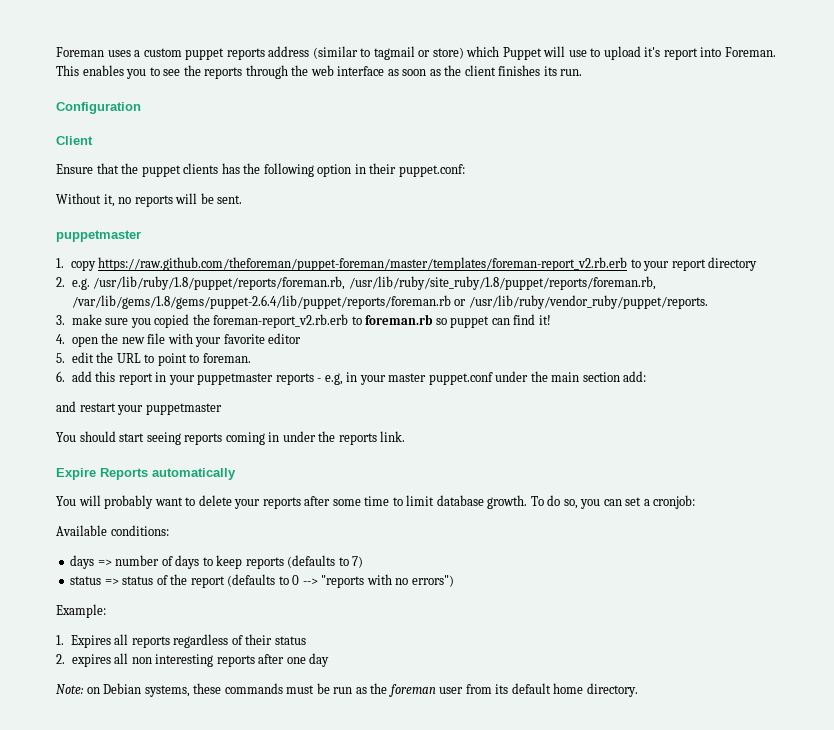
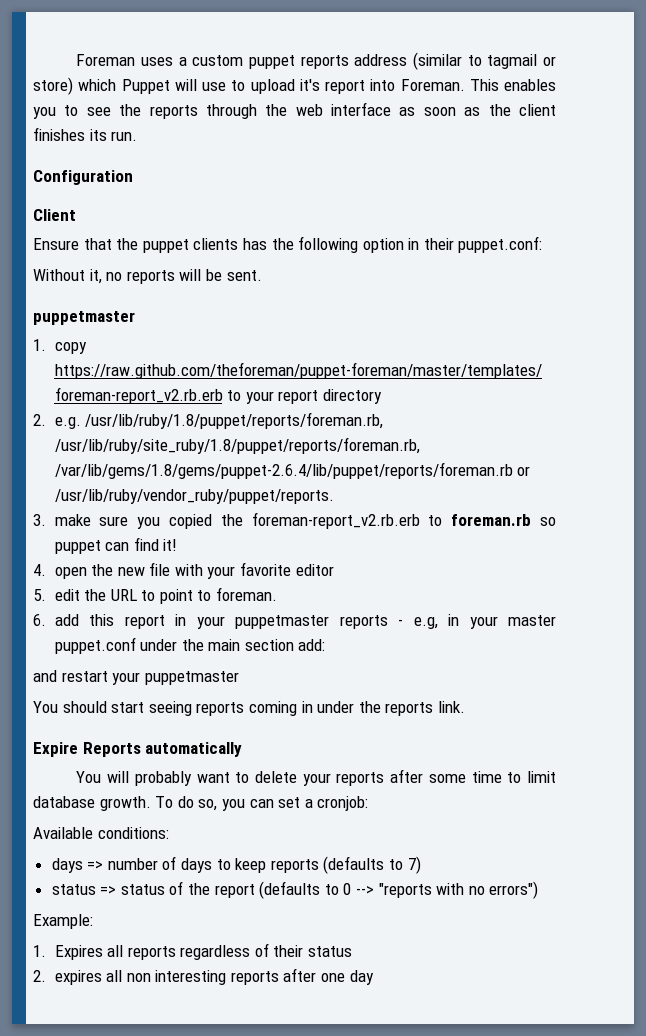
- Note: on Debian systems, these commands must be run as the foreman user from its default home directory.

